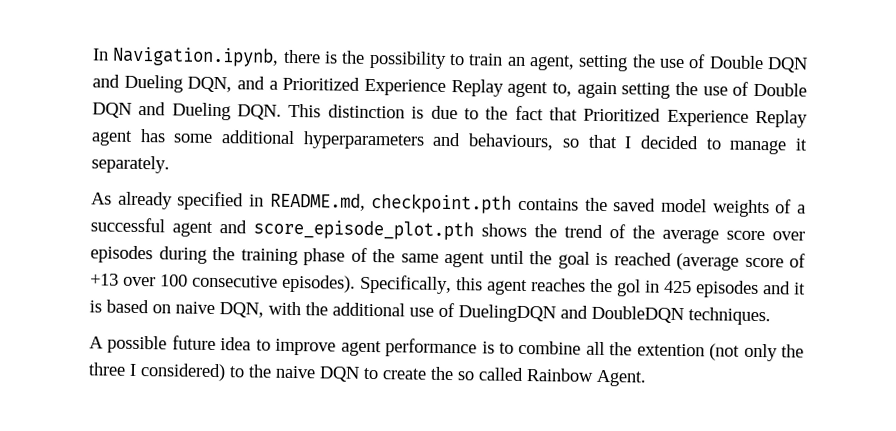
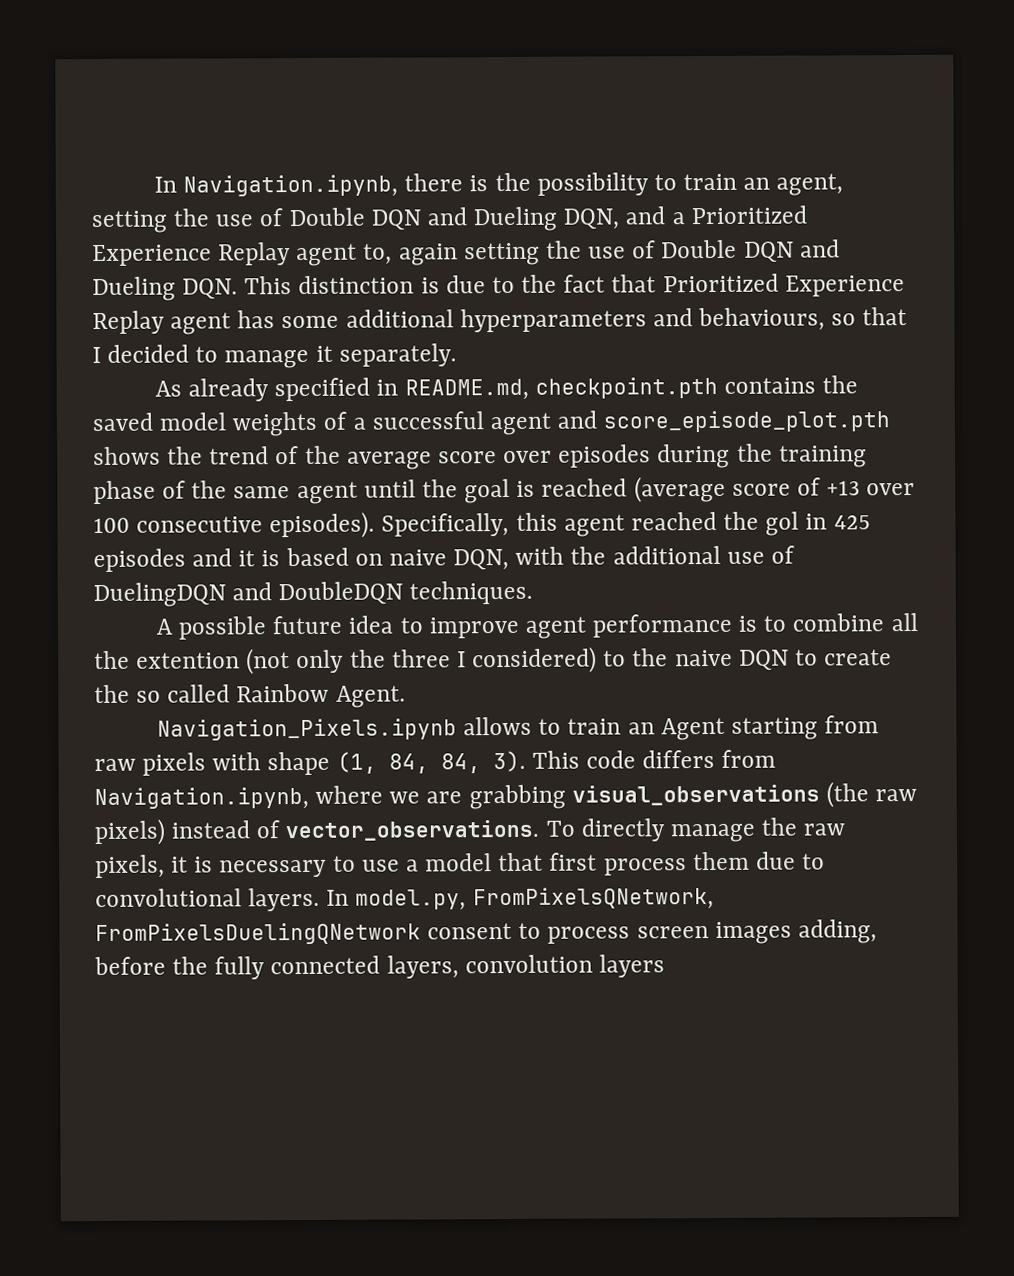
- Specifically, this agent reaches the gol in 425 episodes and it is based on naive DQN, with the additional use of DuelingDQN and DoubleDQN techniques.
+ Specifically, this agent reached the gol in 425 episodes and it is based on naive DQN, with the additional use of DuelingDQN and DoubleDQN techniques.
+ Navigation_Pixels.ipynb allows to train an Agent starting from raw pixels with shape (1, 84, 84, 3). This code differs from Navigation.ipynb, where we are grabbing visual_observations (the raw pixels) instead of vector_observations. To directly manage the raw pixels, it is necessary to use a model that first process them due to convolutional layers. In model.py, FromPixelsQNetwork, FromPixelsDuelingQNetwork consent to process screen images adding, before the fully connected layers, convolution layers

